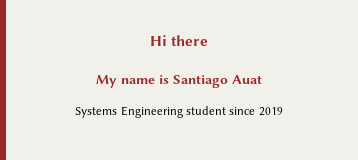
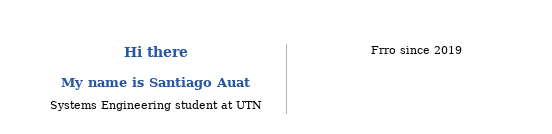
- Systems Engineering student since 2019
+ Systems Engineering student at UTN Frro since 2019

